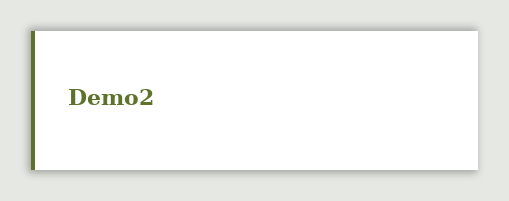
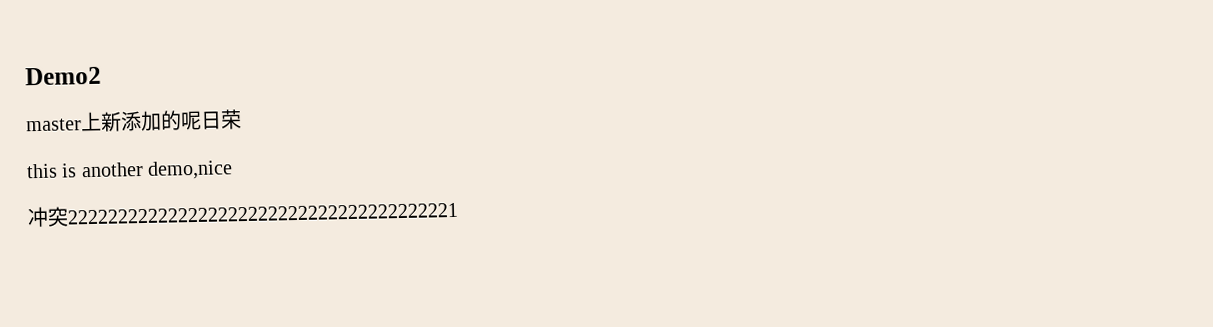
+ master上新添加的呢日荣
+ this is another demo,nice
+ 冲突222222222222222222222222222222222222221

